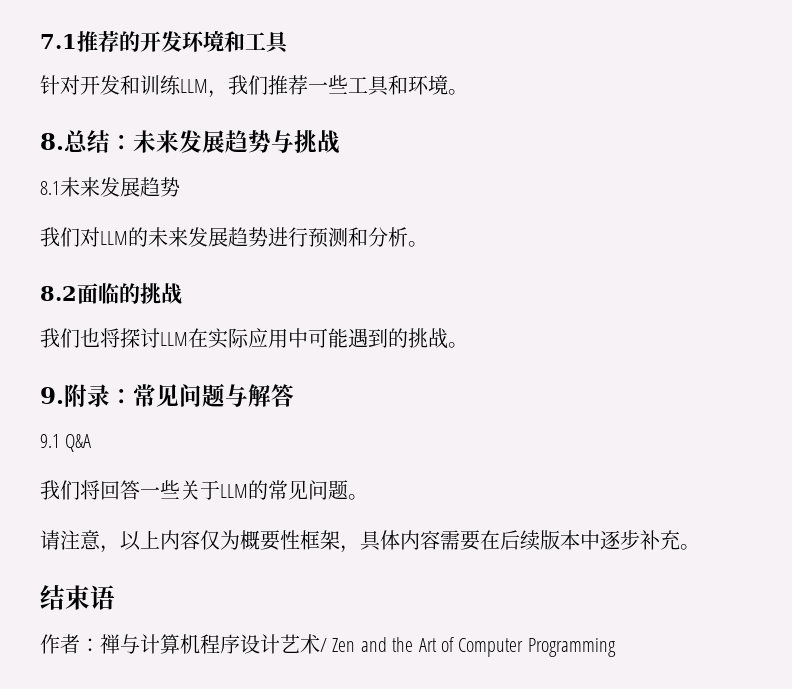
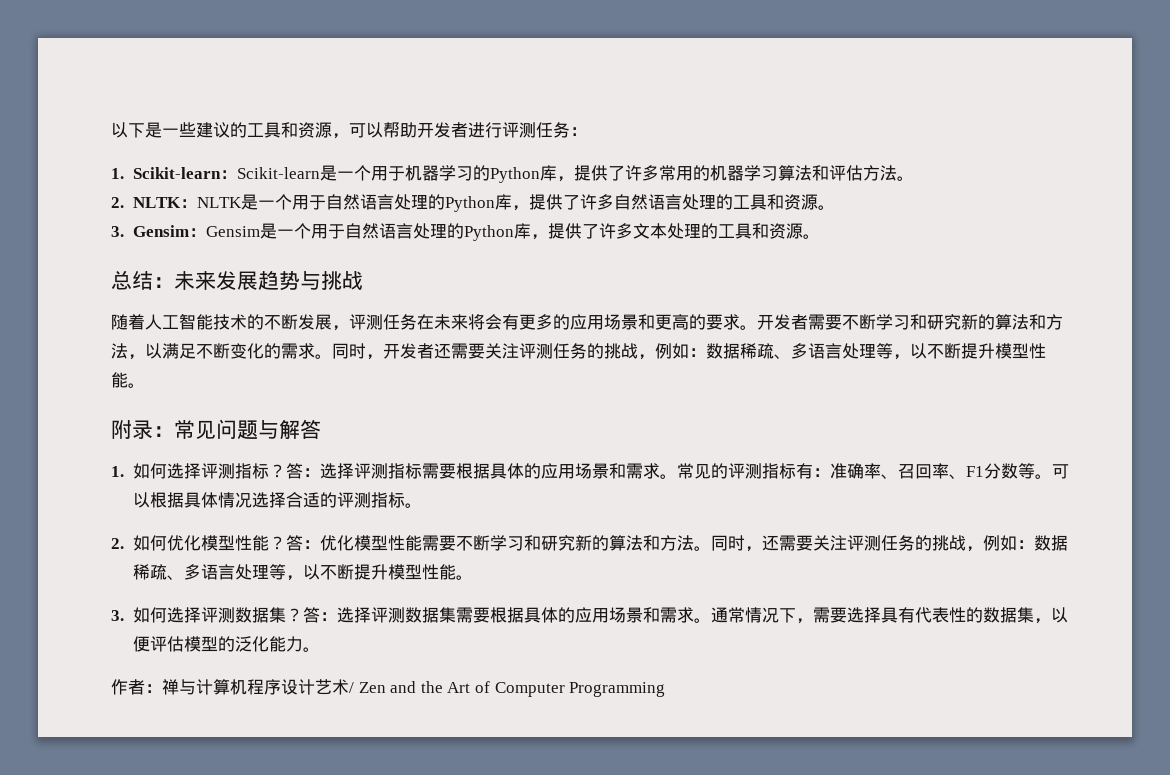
- 7.1推荐的开发环境和工具
- 针对开发和训练LLM，我们推荐一些工具和环境。
- 8.总结：未来发展趋势与挑战
+ 以下是一些建议的工具和资源，可以帮助开发者进行评测任务：
+ 1. Scikit-learn：Scikit-learn是一个用于机器学习的Python库，提供了许多常用的机器学习算法和评估方法。
+ 2. NLTK：NLTK是一个用于自然语言处理的Python库，提供了许多自然语言处理的工具和资源。
+ 3. Gensim：Gensim是一个用于自然语言处理的Python库，提供了许多文本处理的工具和资源。
+ 总结：未来发展趋势与挑战
- 8.1未来发展趋势
- 我们对LLM的未来发展趋势进行预测和分析。
- 8.2面临的挑战
- 我们也将探讨LLM在实际应用中可能遇到的挑战。
- 9.附录：常见问题与解答
+ 随着人工智能技术的不断发展，评测任务在未来将会有更多的应用场景和更高的要求。开发者需要不断学习和研究新的算法和方法，以满足不断变化的需求。同时，开发者还需要关注评测任务的挑战，例如：数据稀疏、多语言处理等，以不断提升模型性能。
+ 附录：常见问题与解答
- 9.1 Q&A
- 我们将回答一些关于LLM的常见问题。
- 请注意，以上内容仅为概要性框架，具体内容需要在后续版本中逐步补充。
- 结束语
+ 1.如何选择评测指标？答：选择评测指标需要根据具体的应用场景和需求。常见的评测指标有：准确率、召回率、F1分数等。可以根据具体情况选择合适的评测指标。
+ 2.如何优化模型性能？答：优化模型性能需要不断学习和研究新的算法和方法。同时，还需要关注评测任务的挑战，例如：数据稀疏、多语言处理等，以不断提升模型性能。
+ 3.如何选择评测数据集？答：选择评测数据集需要根据具体的应用场景和需求。通常情况下，需要选择具有代表性的数据集，以便评估模型的泛化能力。

